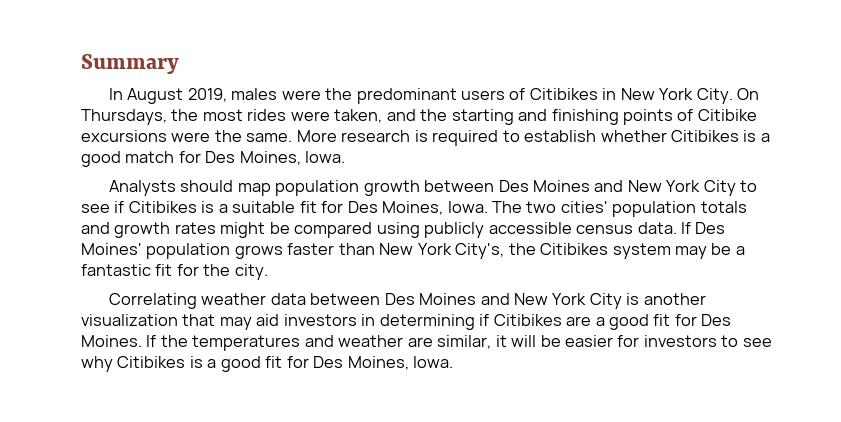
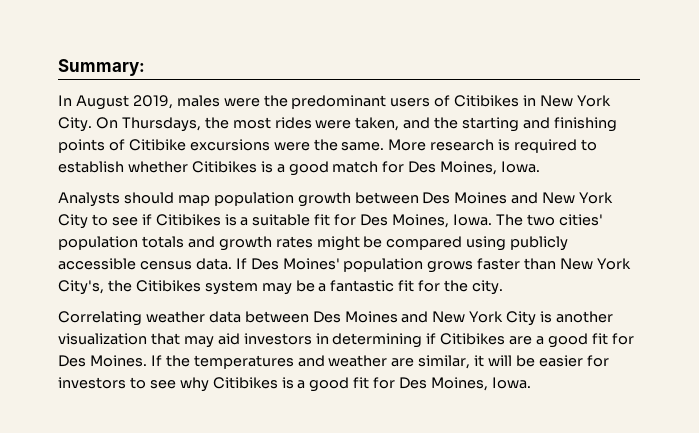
- Summary
+ Summary:

